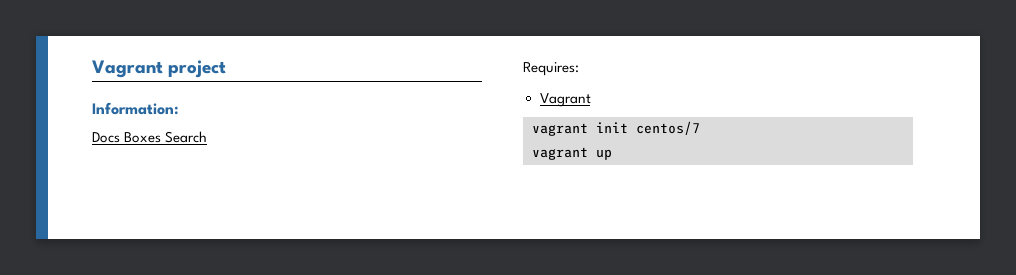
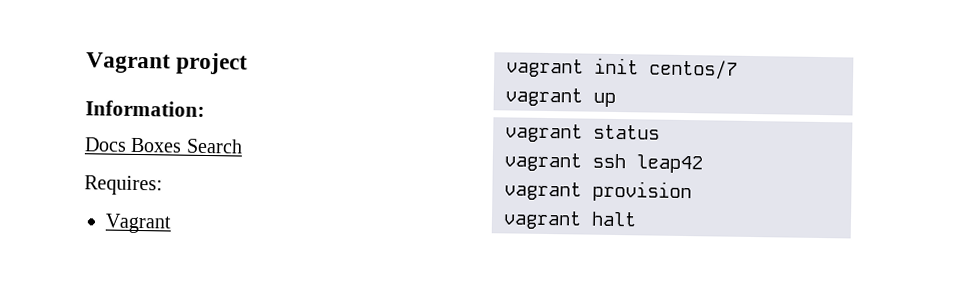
+ vagrant status
+ vagrant ssh leap42
+ vagrant provision
+ vagrant halt

